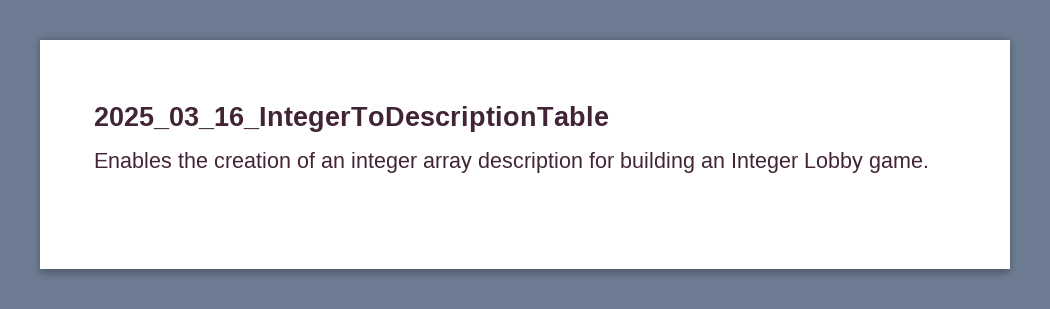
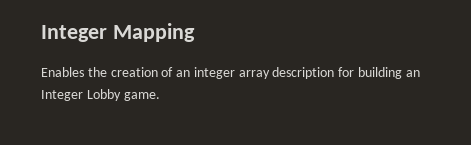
- 2025_03_16_IntegerToDescriptionTable
+ Integer Mapping

